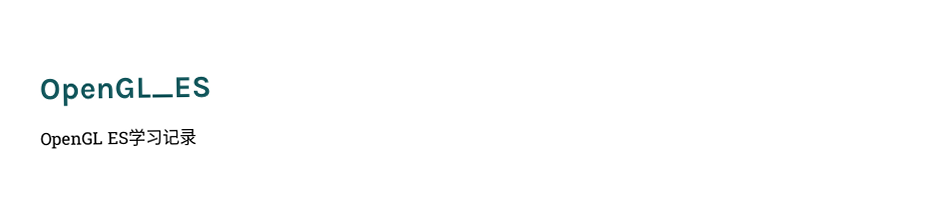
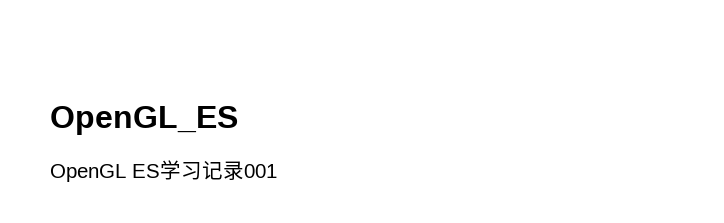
- OpenGL ES学习记录
+ OpenGL ES学习记录001

